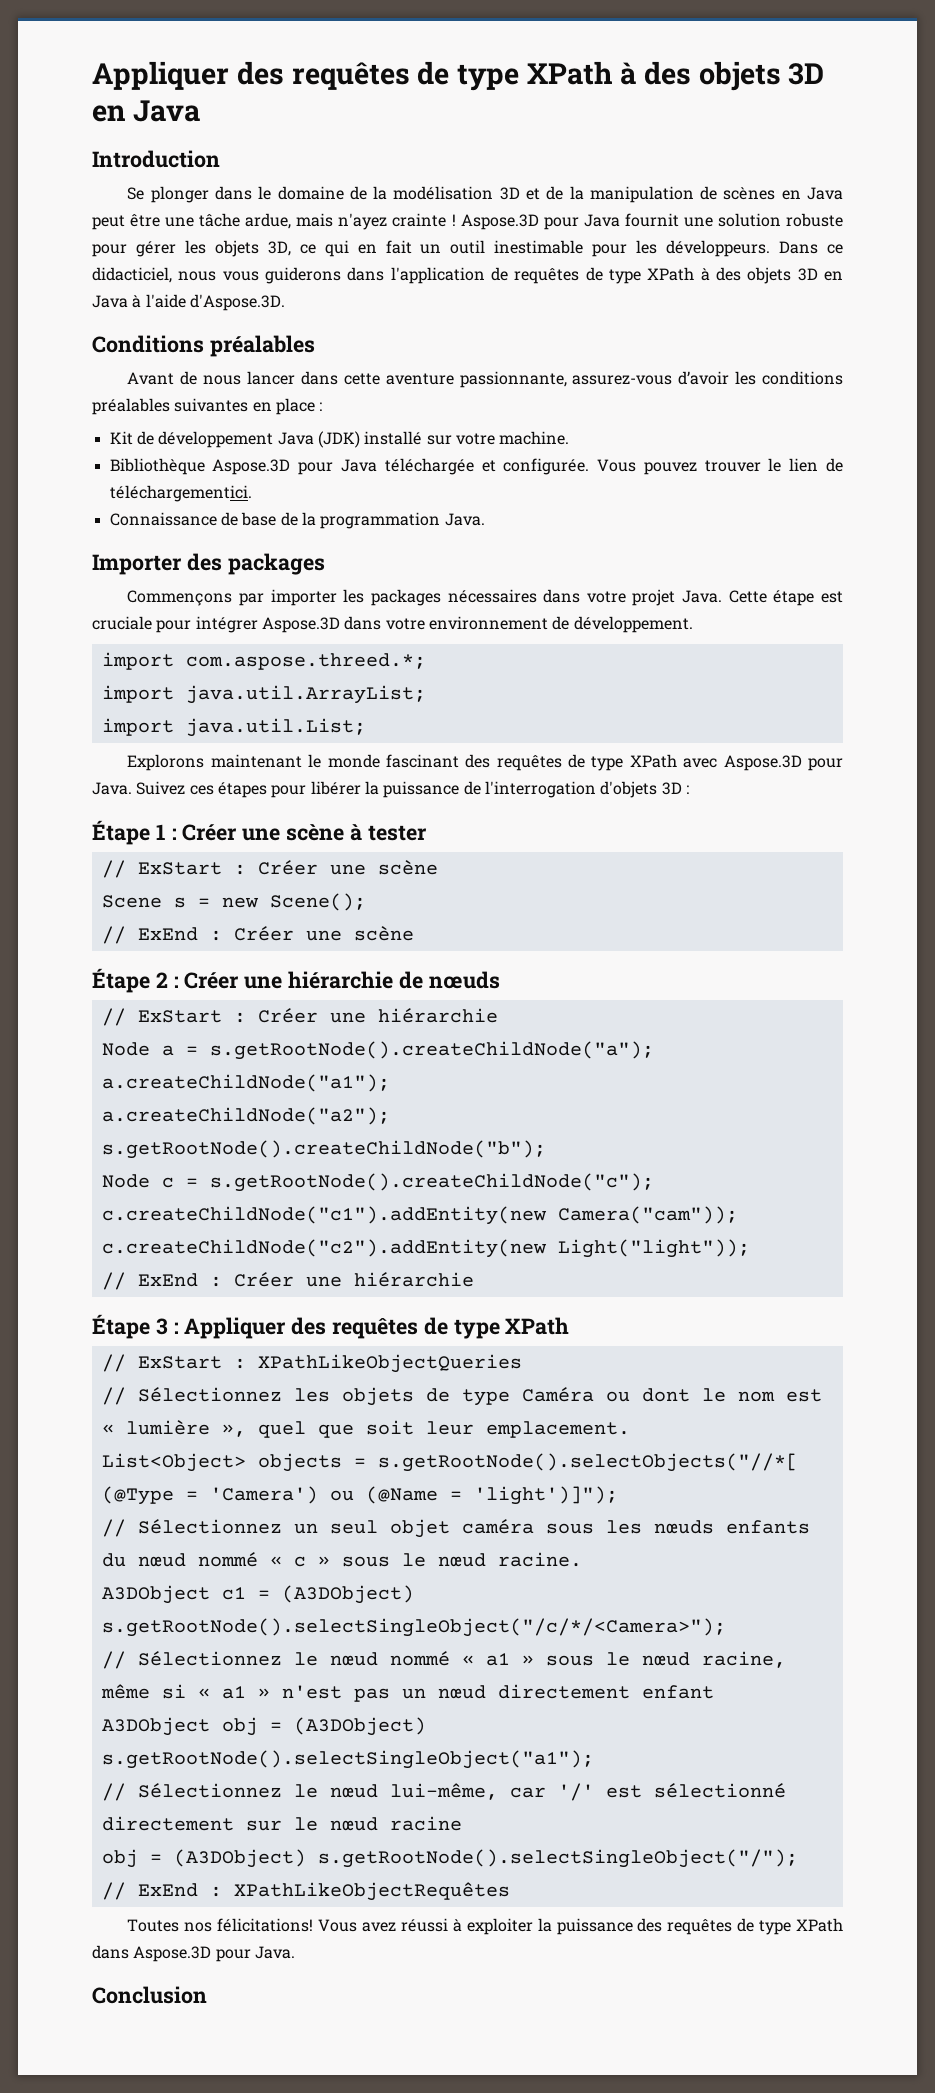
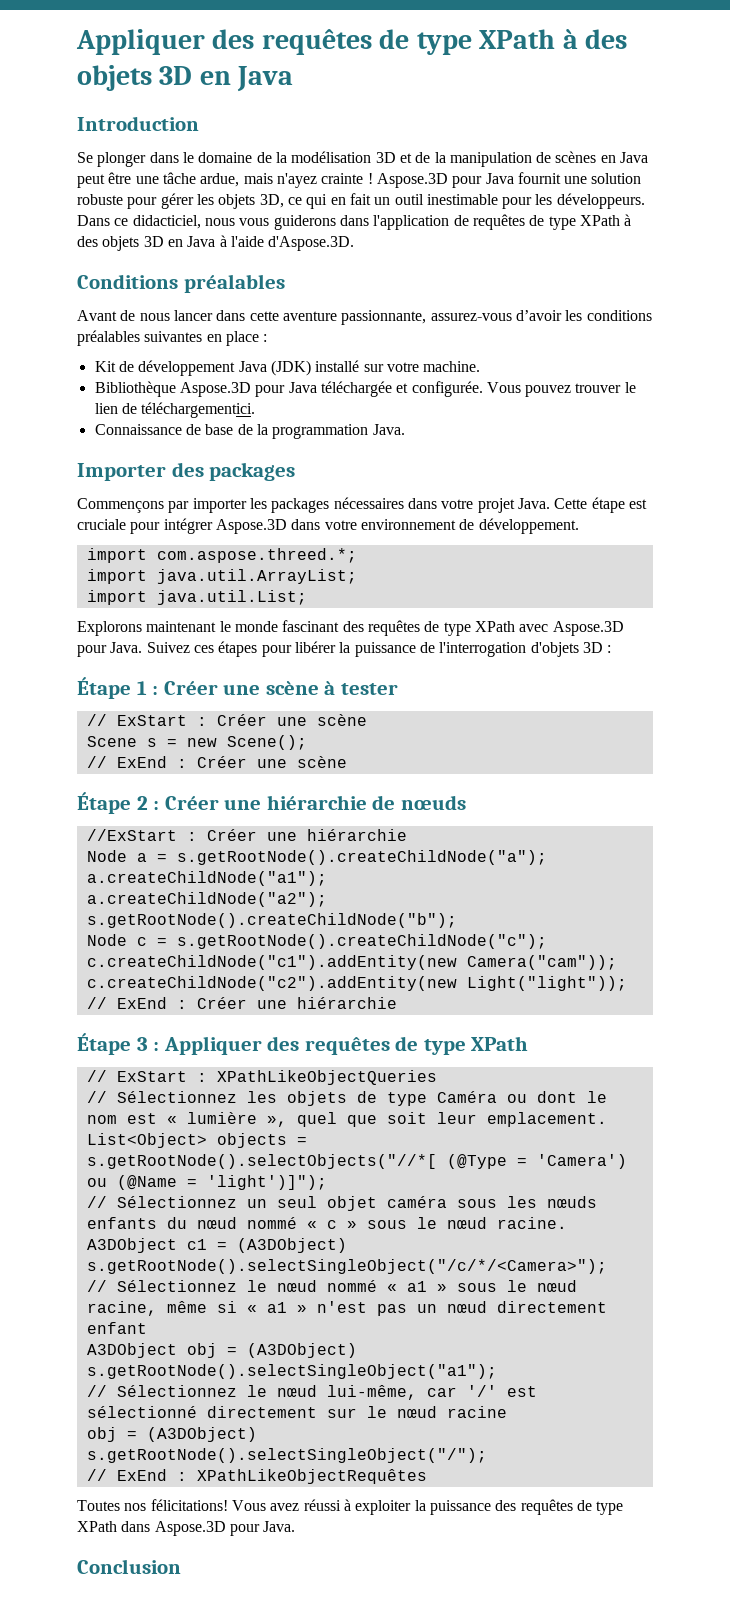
- // ExStart : Créer une hiérarchie
+ //ExStart : Créer une hiérarchie

